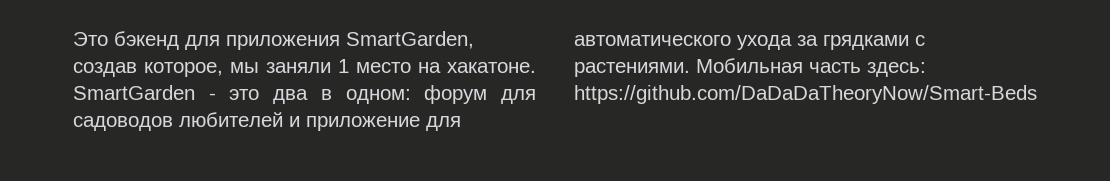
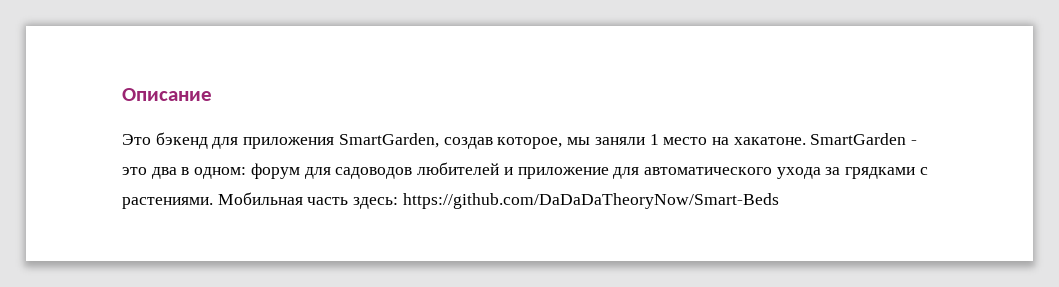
+ Описание

